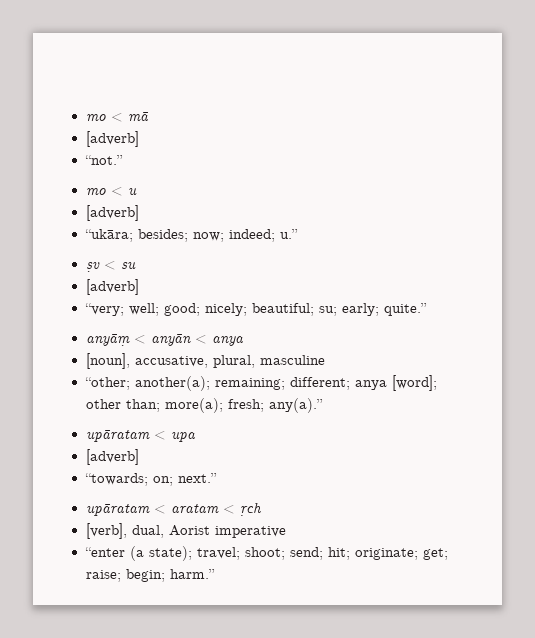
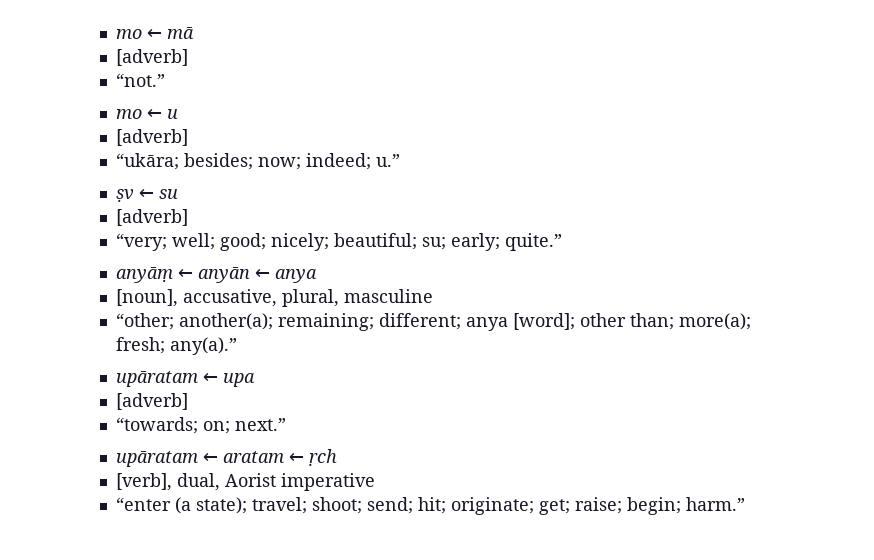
- mo < mā
+ mo ← mā
- mo < u
+ mo ← u
- ṣv < su
+ ṣv ← su
- anyāṃ < anyān < anya
+ anyāṃ ← anyān ← anya
- upāratam < upa
+ upāratam ← upa
- upāratam < aratam < ṛch
+ upāratam ← aratam ← ṛch

